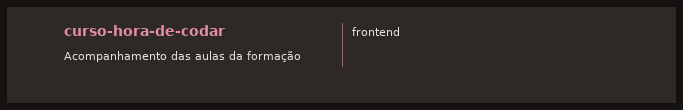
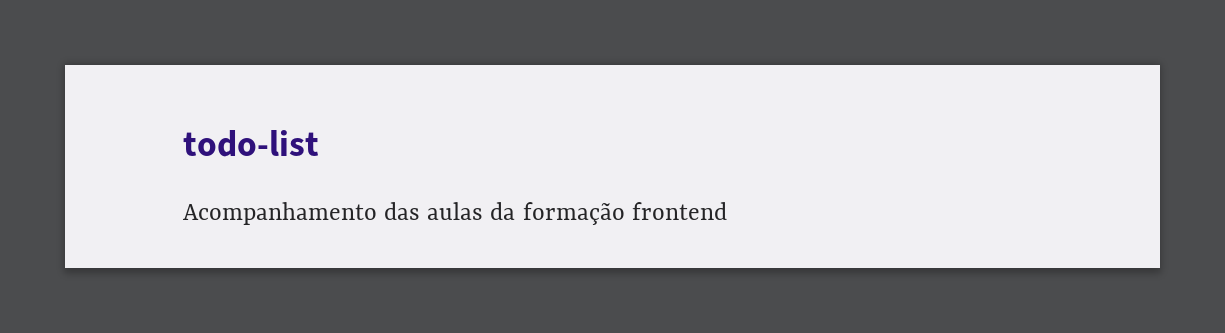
- curso-hora-de-codar
+ todo-list

